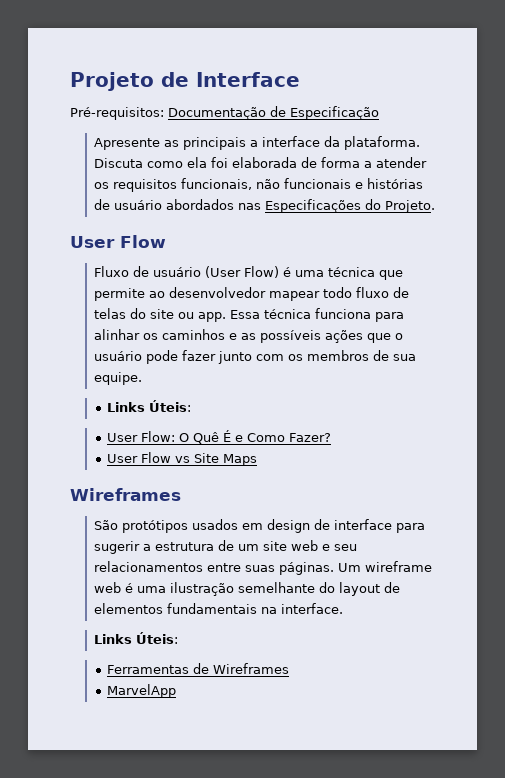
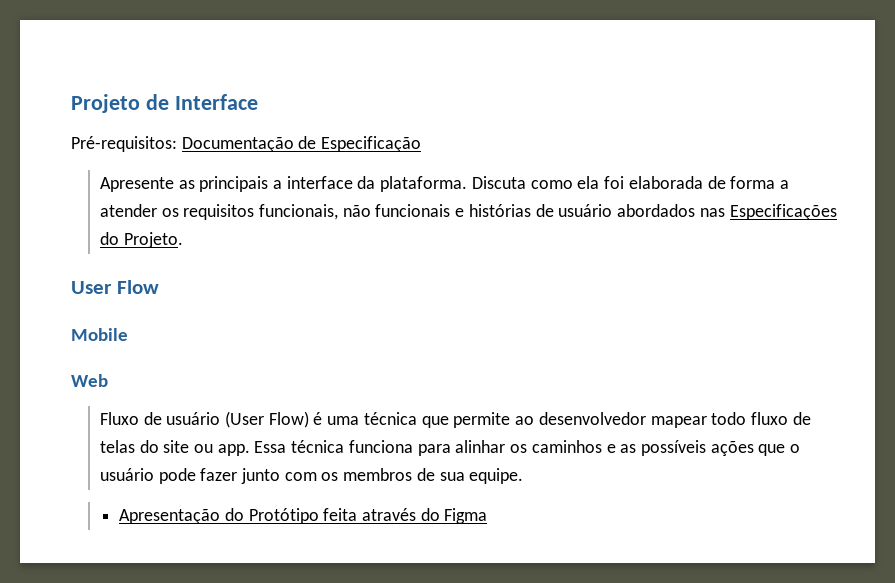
+ Mobile
+ Web
  Essa técnica funciona para alinhar os caminhos e as possíveis ações que o usuário pode fazer junto com os membros de sua equipe.
- Links Úteis:
- User Flow: O Quê É e Como Fazer?
- User Flow vs Site Maps
- Wireframes
- São protótipos usados em design de interface para sugerir a estrutura de um site web e seu relacionamentos entre suas páginas. Um wireframe web é uma ilustração semelhante do layout de elementos fundamentais na interface.
- Links Úteis:
- Ferramentas de Wireframes
- MarvelApp
+ Apresentação do Protótipo feita através do Figma

